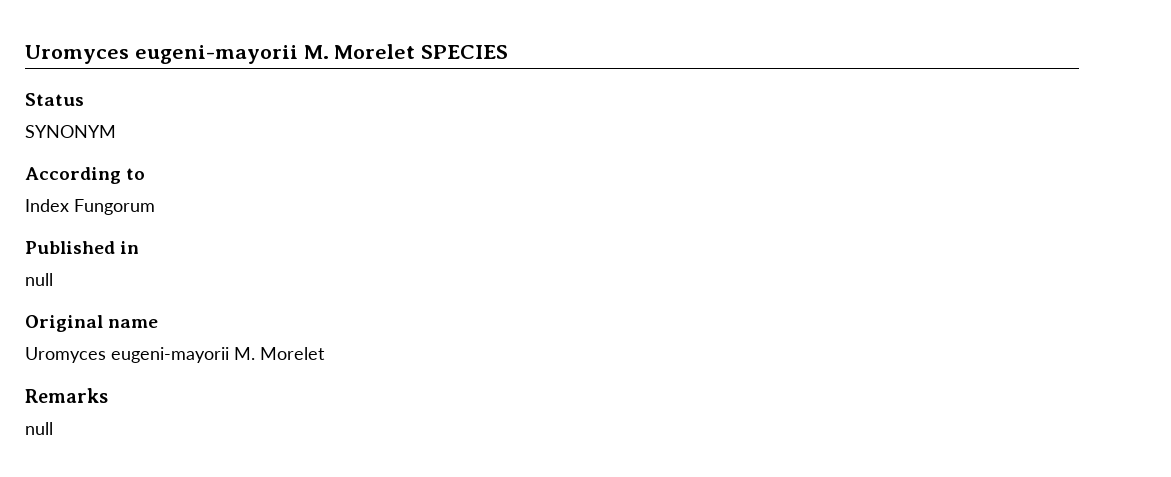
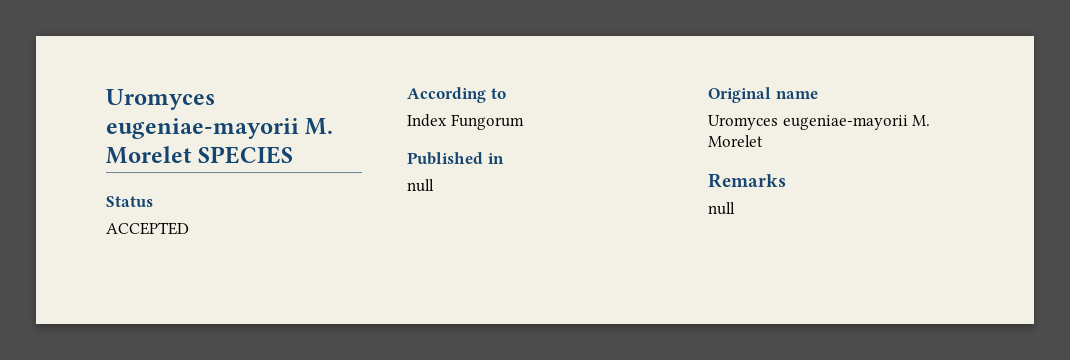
- Uromyces eugeni-mayorii M. Morelet SPECIES
+ Uromyces eugeniae-mayorii M. Morelet SPECIES
- SYNONYM
+ ACCEPTED
  Original name
- Uromyces eugeni-mayorii M. Morelet
+ Uromyces eugeniae-mayorii M. Morelet

